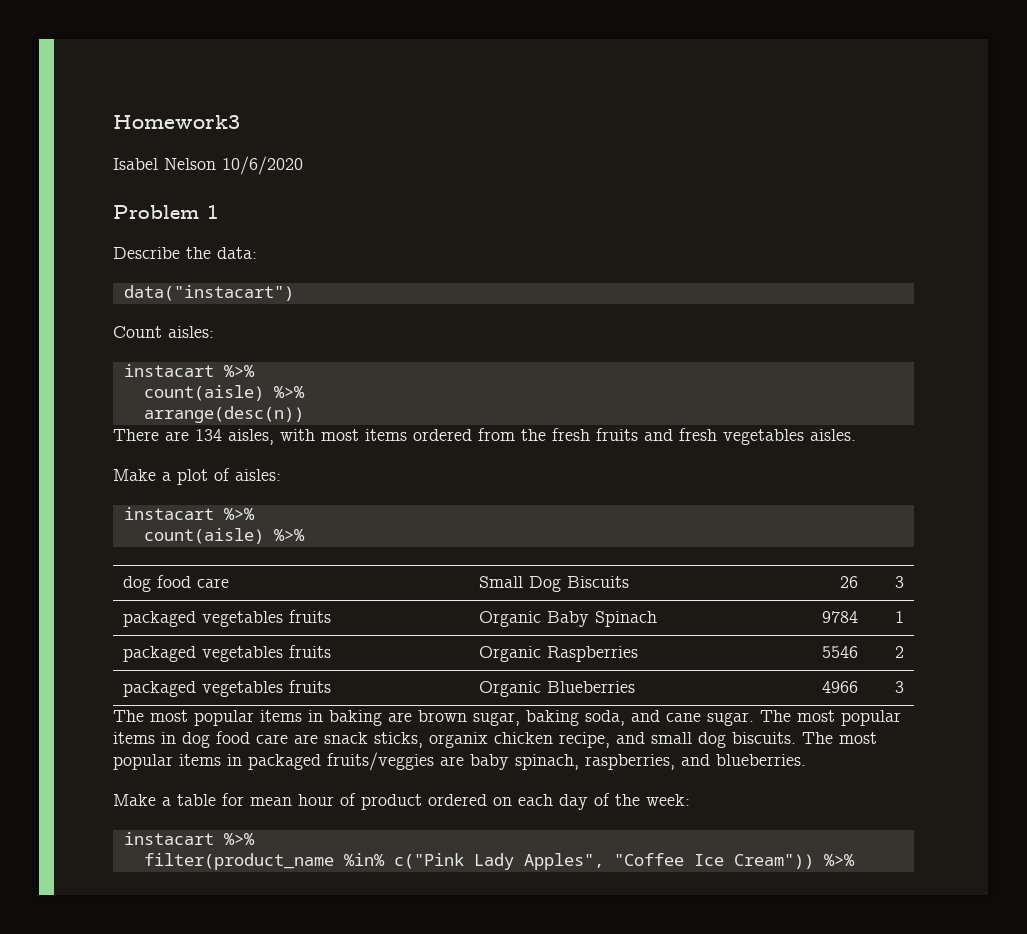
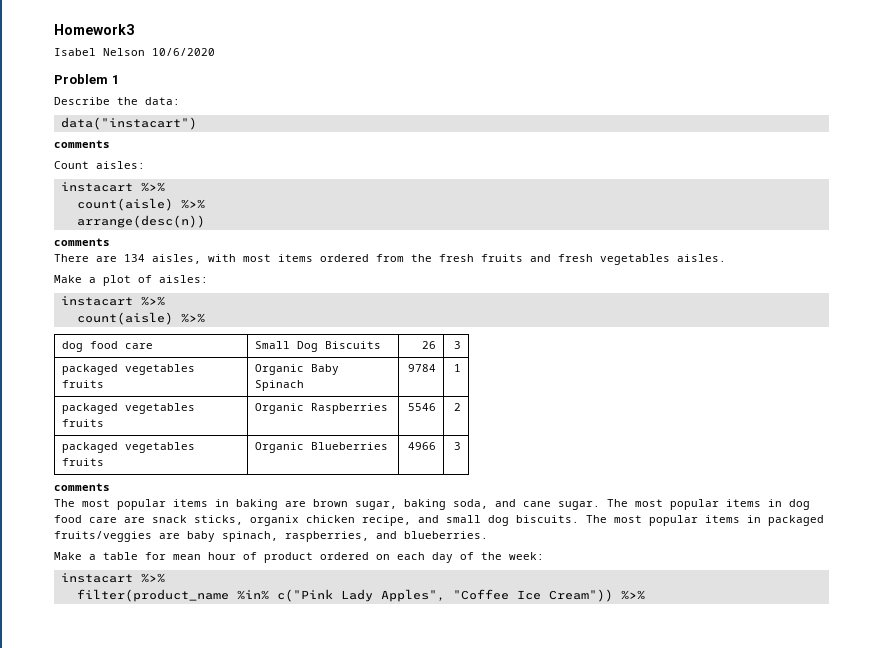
  data("instacart")
+ comments
  arrange(desc(n))
+ comments
  packaged vegetables fruits | Organic Blueberries | 4966 | 3
+ comments

